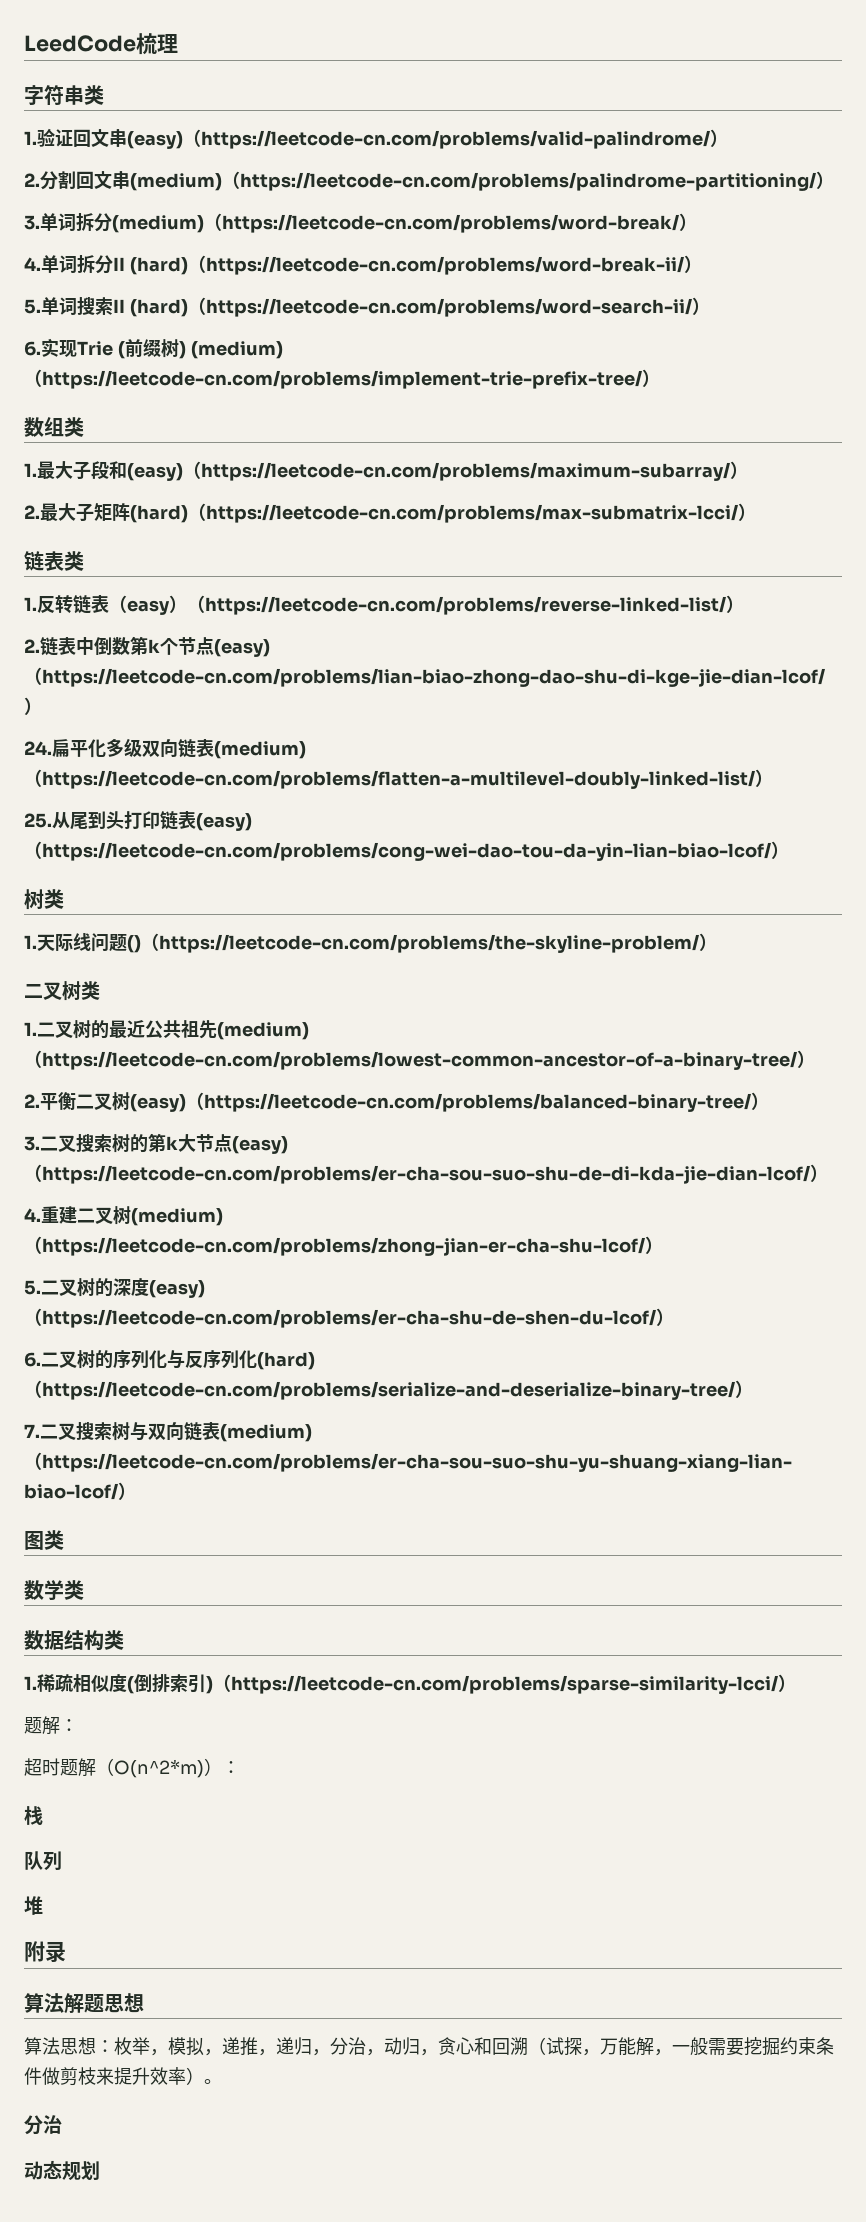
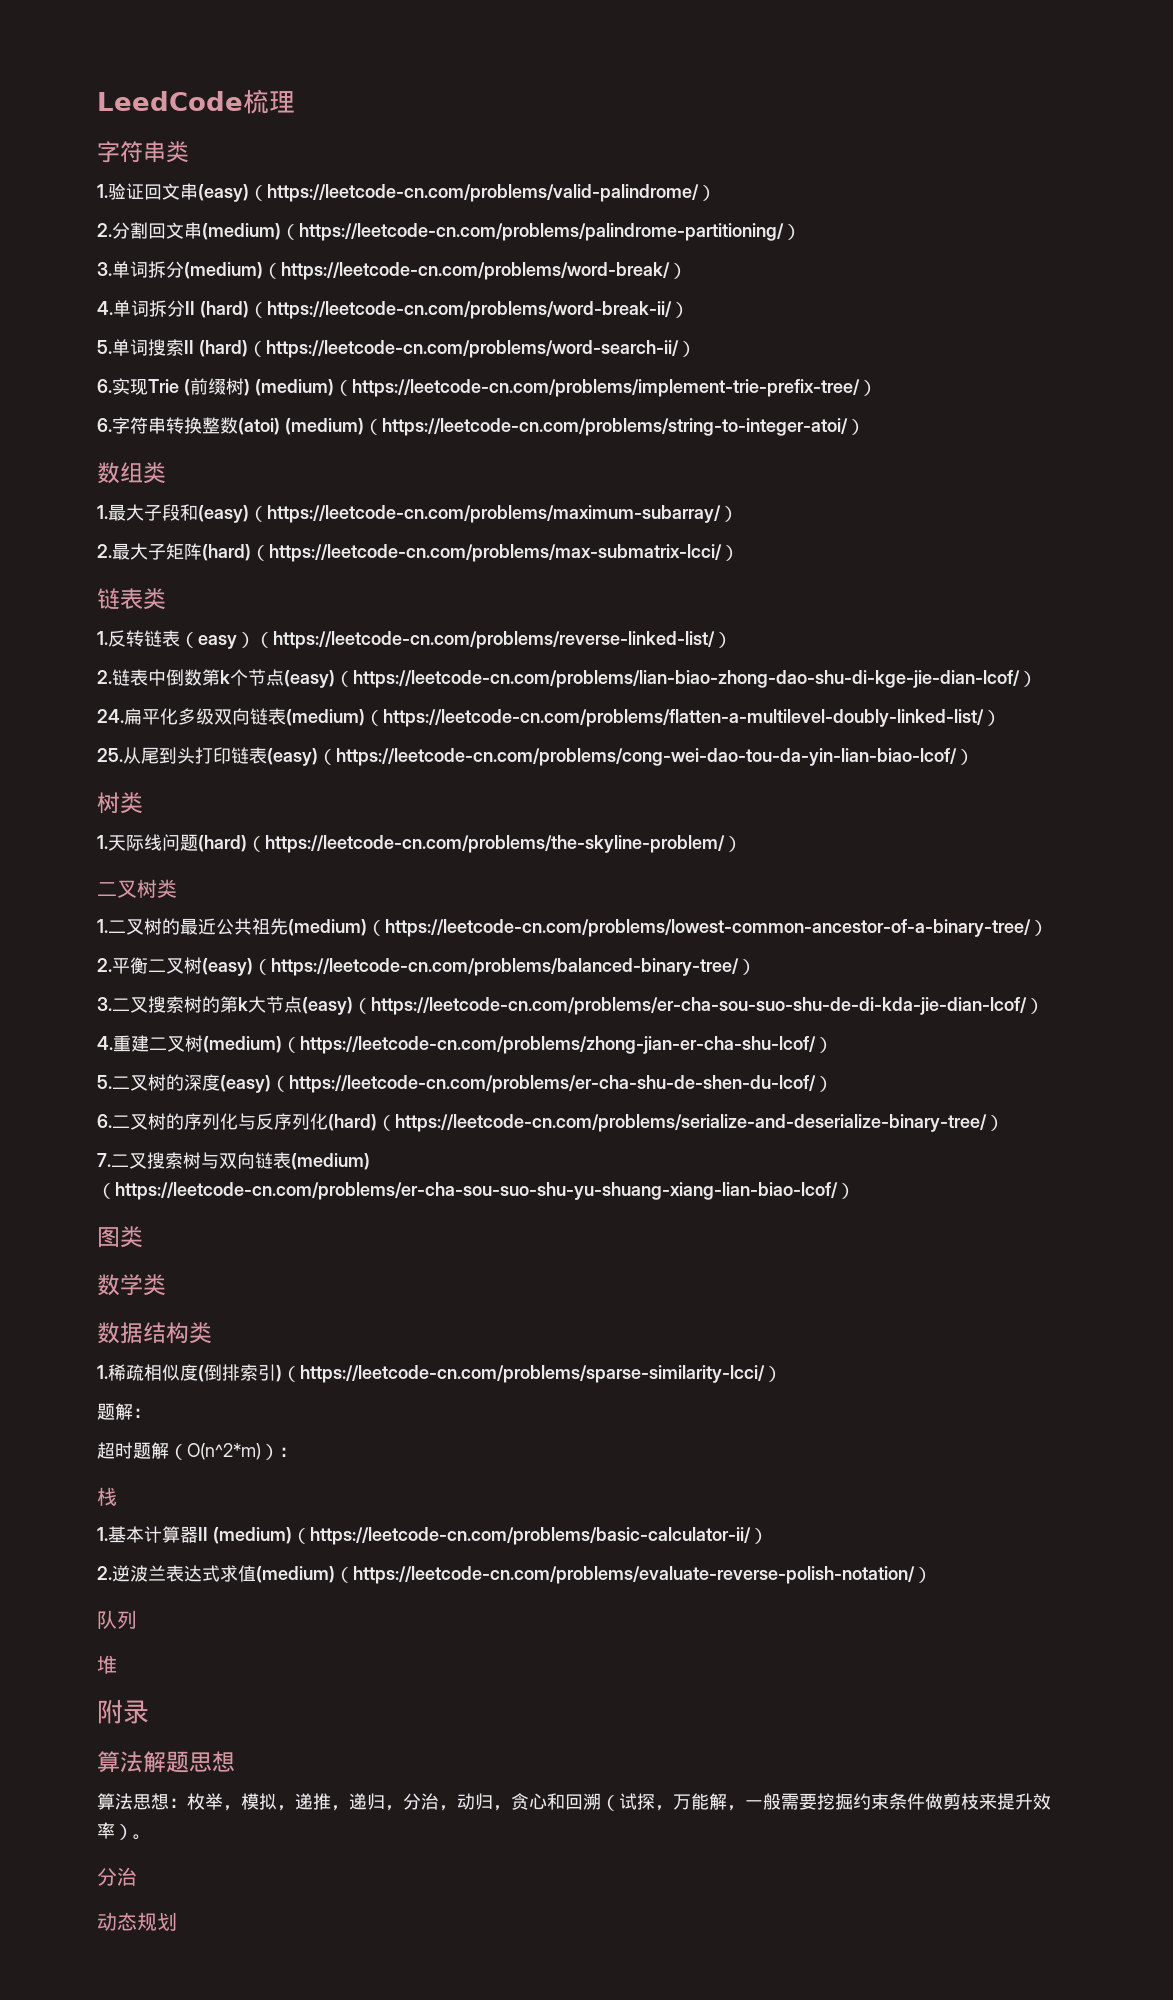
+ 6.字符串转换整数(atoi) (medium)（https://leetcode-cn.com/problems/string-to-integer-atoi/）
- 1.天际线问题()（https://leetcode-cn.com/problems/the-skyline-problem/）
+ 1.天际线问题(hard)（https://leetcode-cn.com/problems/the-skyline-problem/）
+ 1.基本计算器II (medium)（https://leetcode-cn.com/problems/basic-calculator-ii/）
+ 2.逆波兰表达式求值(medium)（https://leetcode-cn.com/problems/evaluate-reverse-polish-notation/）

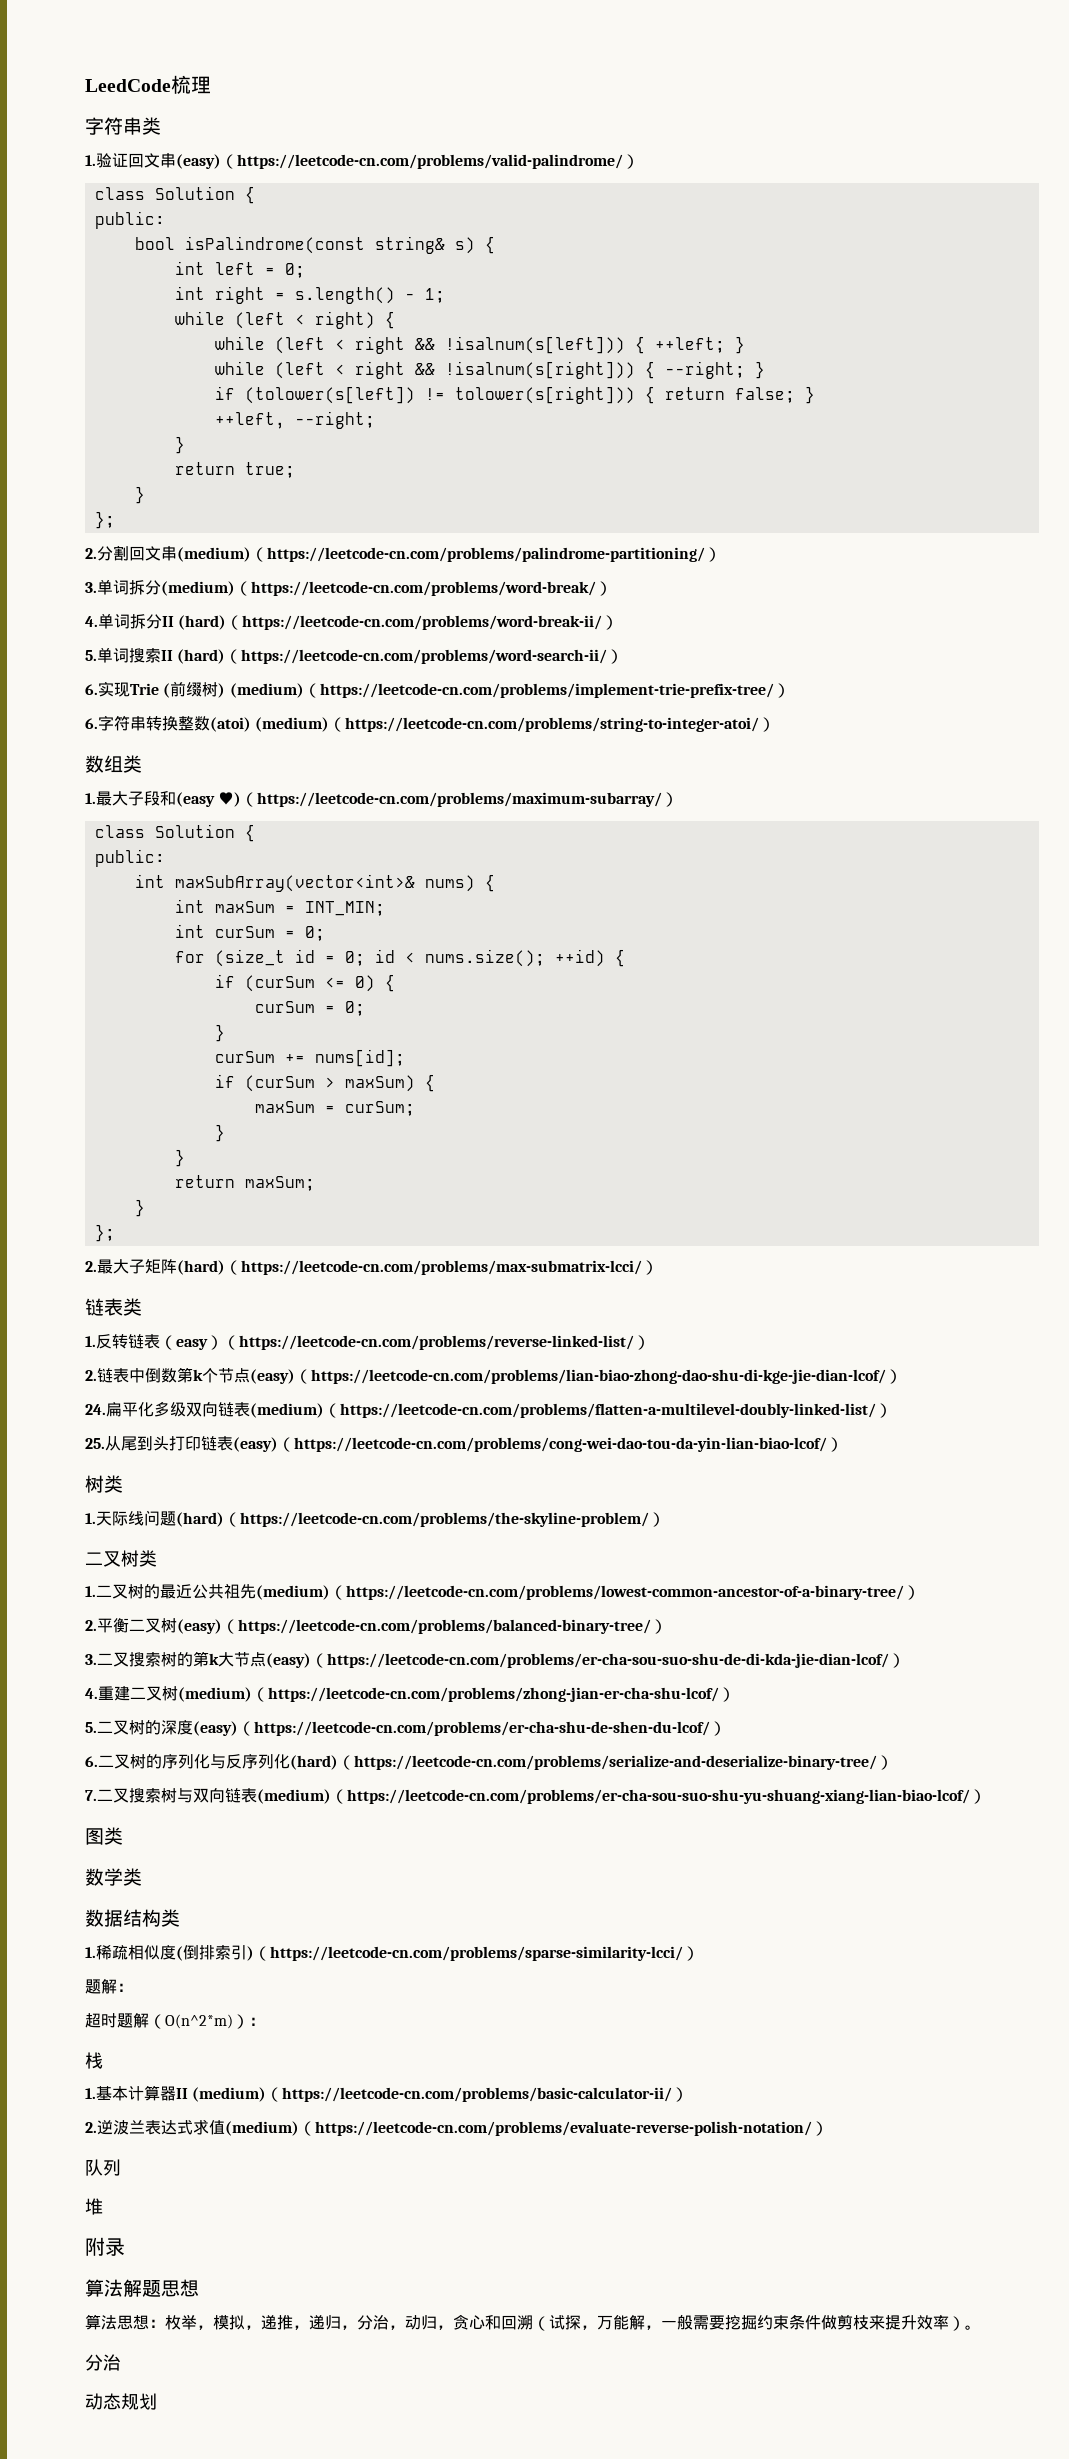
  1.验证回文串(easy)（https://leetcode-cn.com/problems/valid-palindrome/）
+ class Solution {
+ public:
+ bool isPalindrome(const string& s) {
+ int left = 0;
+ int right = s.length() - 1;
+ while (left < right) {
+ while (left < right && !isalnum(s[left])) { ++left; }
+ while (left < right && !isalnum(s[right])) { --right; }
+ if (tolower(s[left]) != tolower(s[right])) { return false; }
+ ++left, --right;
+ }
+ return true;
+ }
+ };
- 1.最大子段和(easy)（https://leetcode-cn.com/problems/maximum-subarray/）
+ 1.最大子段和(easy ♥)（https://leetcode-cn.com/problems/maximum-subarray/）
+ class Solution {
+ public:
+ int maxSubArray(vector<int>& nums) {
+ int maxSum = INT_MIN;
+ int curSum = 0;
+ for (size_t id = 0; id < nums.size(); ++id) {
+ if (curSum <= 0) {
+ curSum = 0;
+ }
+ curSum += nums[id];
+ if (curSum > maxSum) {
+ maxSum = curSum;
+ }
+ }
+ return maxSum;
+ }
+ };

